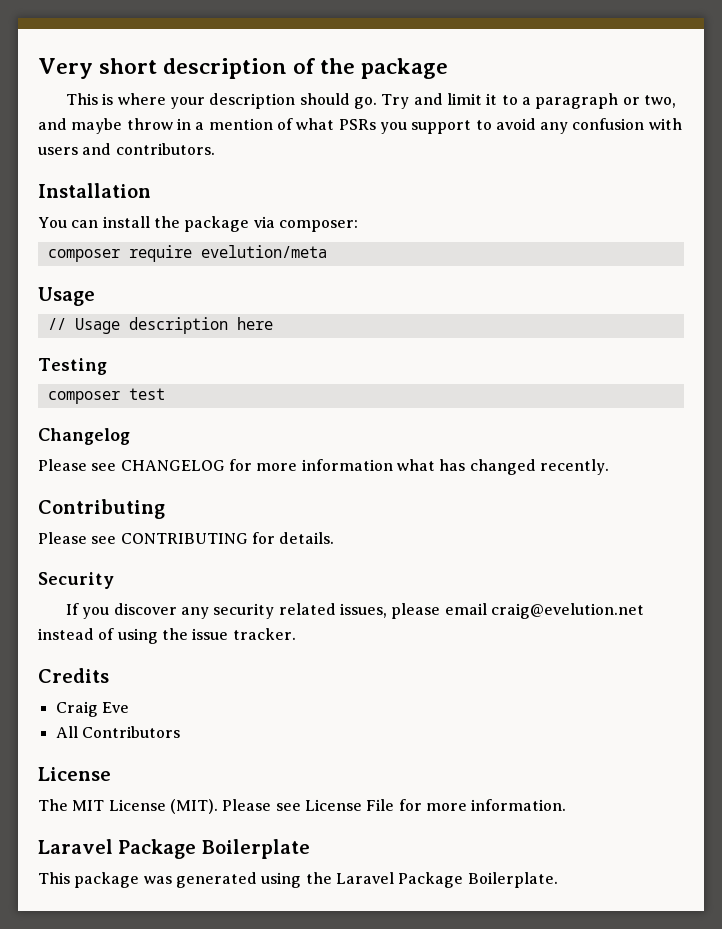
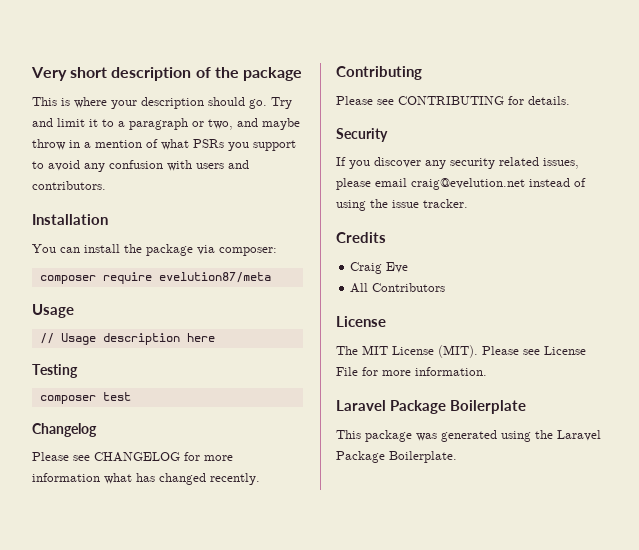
- composer require evelution/meta
+ composer require evelution87/meta

